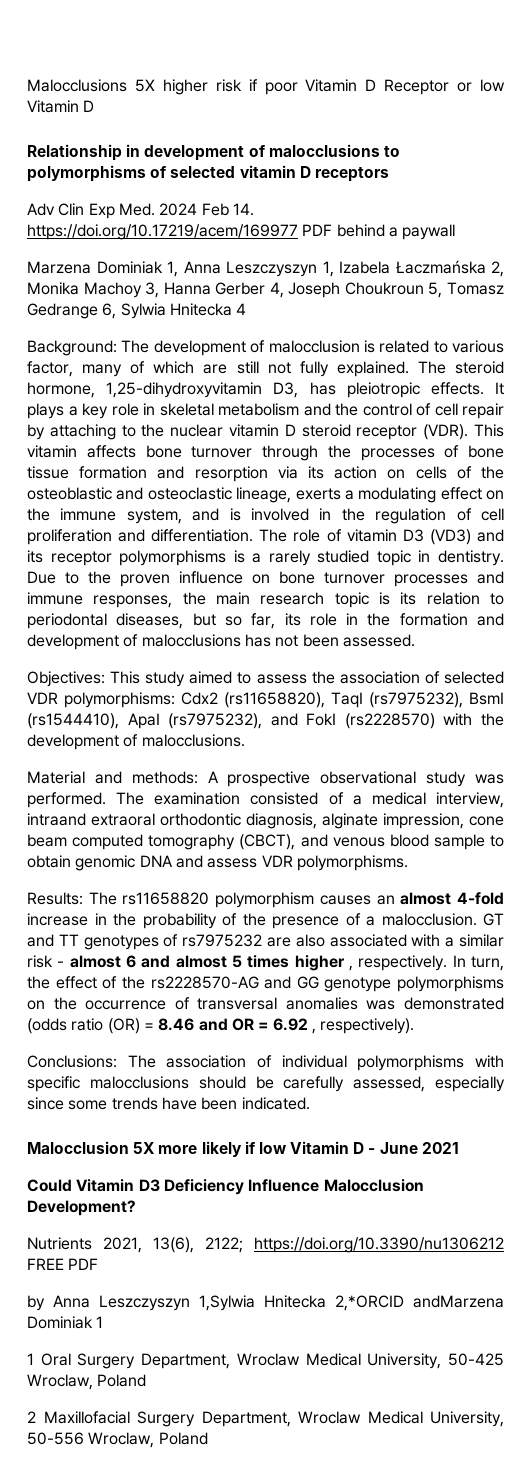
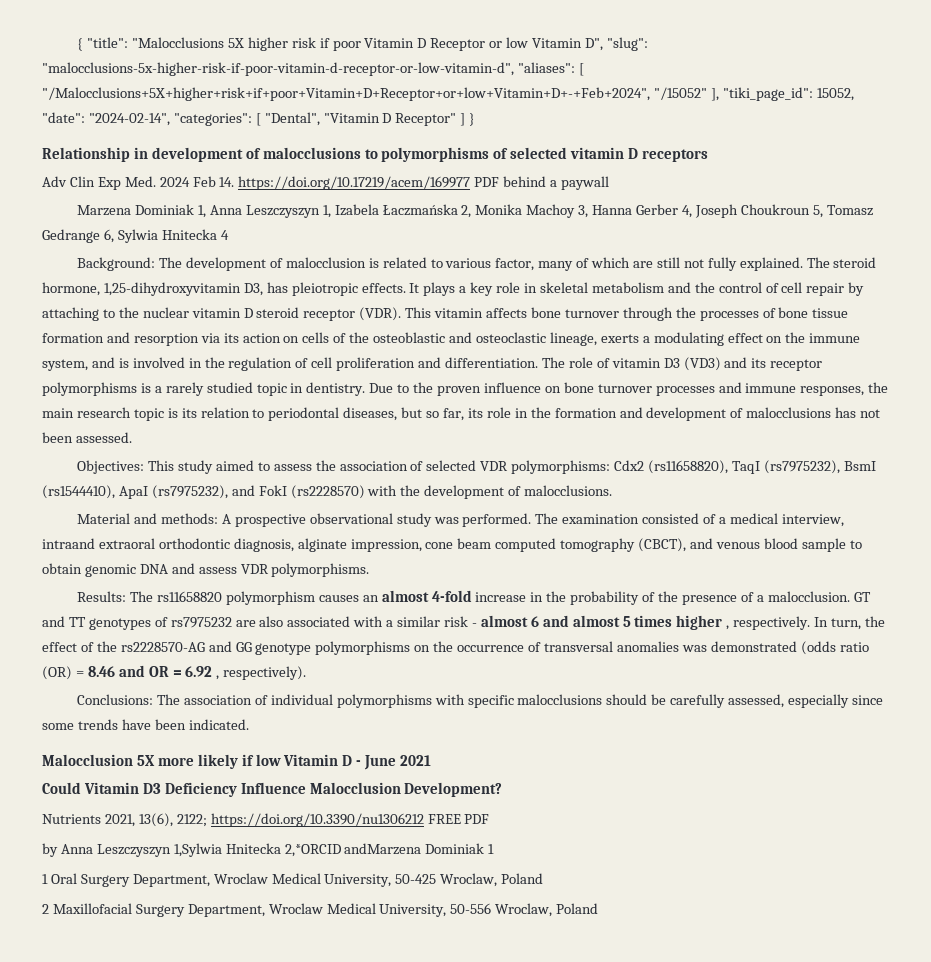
- Malocclusions 5X higher risk if poor Vitamin D Receptor or low Vitamin D
+ { "title": "Malocclusions 5X higher risk if poor Vitamin D Receptor or low Vitamin D", "slug": "malocclusions-5x-higher-risk-if-poor-vitamin-d-receptor-or-low-vitamin-d", "aliases": [ "/Malocclusions+5X+higher+risk+if+poor+Vitamin+D+Receptor+or+low+Vitamin+D+-+Feb+2024", "/15052" ], "tiki_page_id": 15052, "date": "2024-02-14", "categories": [ "Dental", "Vitamin D Receptor" ] }

